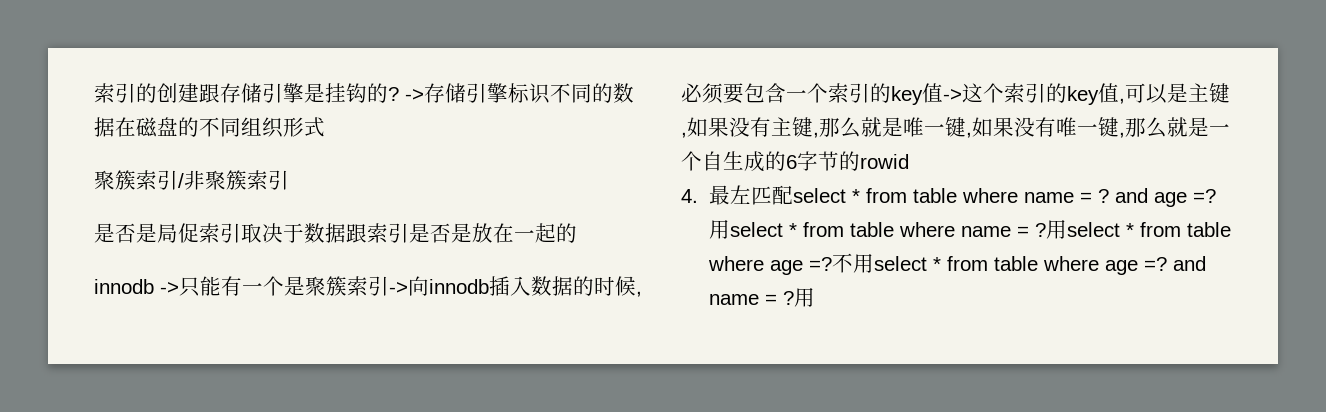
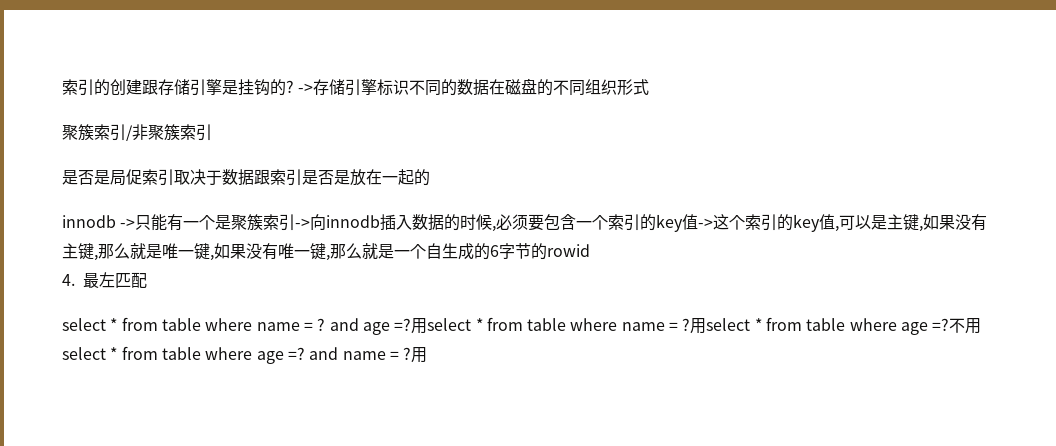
- 4.最左匹配select * from table where name = ? and age =?
+ 4.最左匹配
+ select * from table where name = ? and age =?

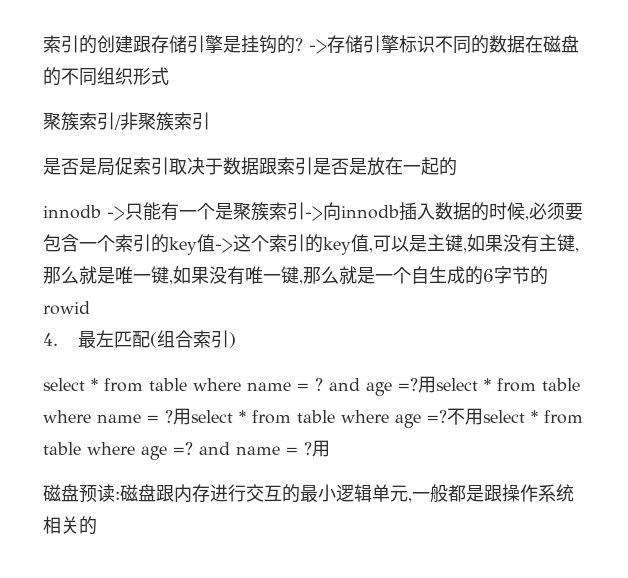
- 4.最左匹配
+ 4.最左匹配(组合索引)
+ 磁盘预读:磁盘跟内存进行交互的最小逻辑单元,一般都是跟操作系统相关的

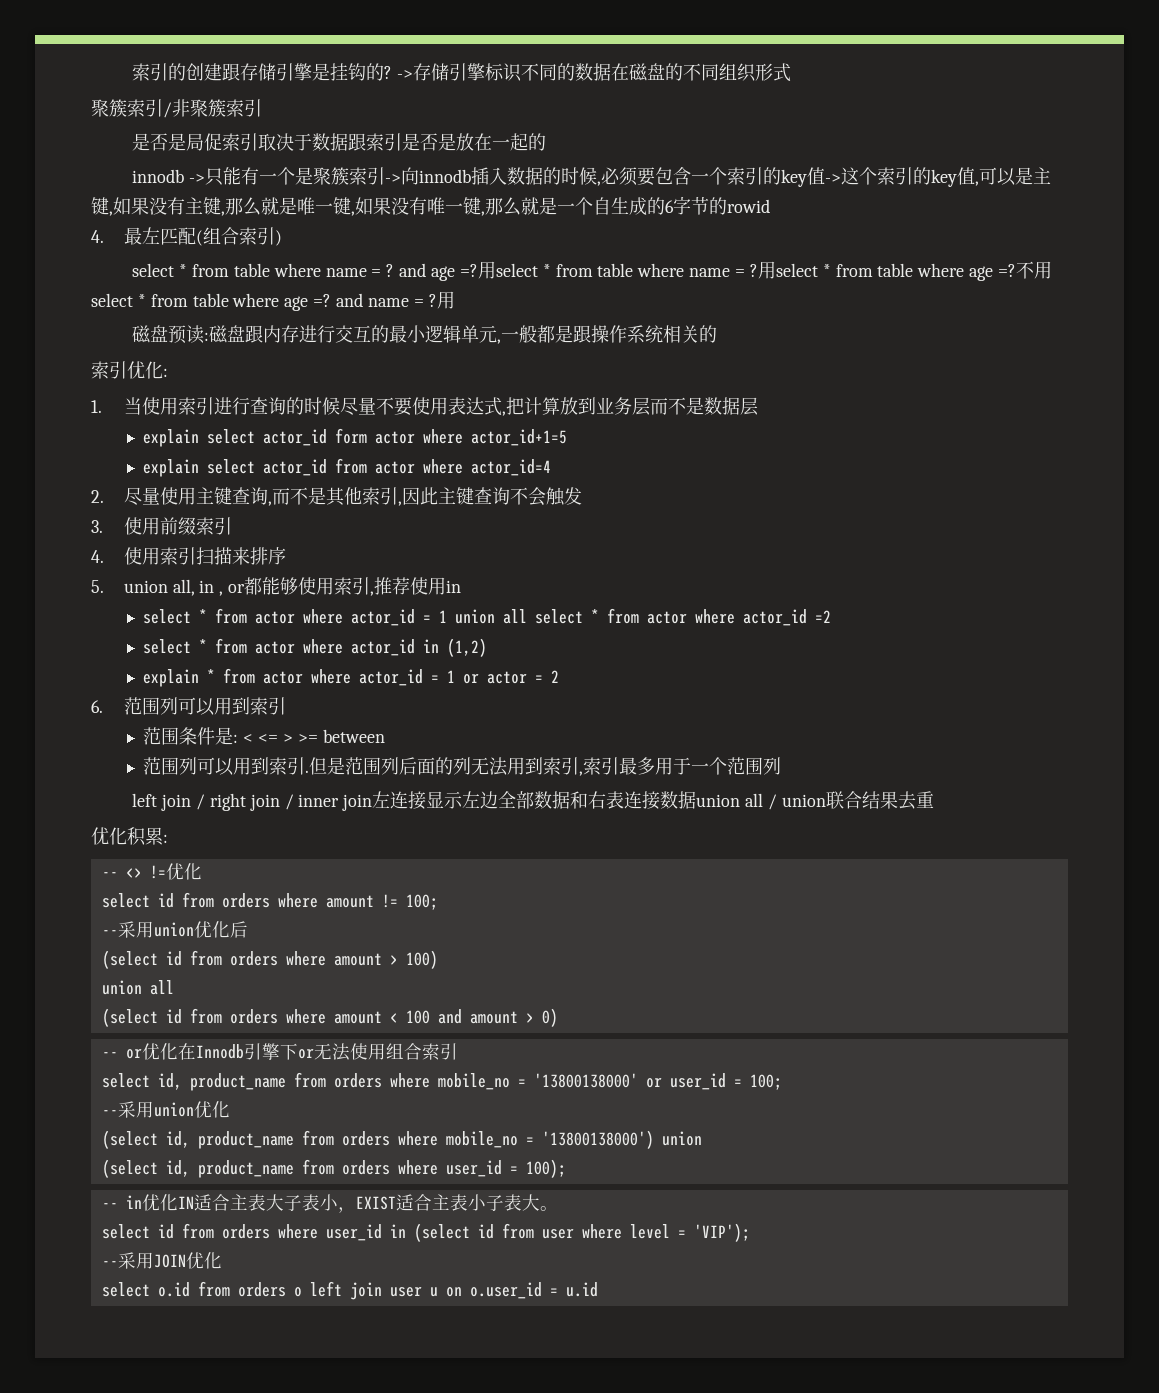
+ 索引优化:
+ 1.当使用索引进行查询的时候尽量不要使用表达式,把计算放到业务层而不是数据层
+ explain select actor_id form actor where actor_id+1=5
+ explain select actor_id from actor where actor_id=4
+ 2.尽量使用主键查询,而不是其他索引,因此主键查询不会触发
+ 3.使用前缀索引
+ 4.使用索引扫描来排序
+ 5. union all, in , or都能够使用索引,推荐使用in
+ select * from actor where actor_id = 1 union all select * from actor where actor_id =2
+ select * from actor where actor_id in (1,2)
+ explain * from actor where actor_id = 1 or actor = 2
+ 6.范围列可以用到索引
+ 范围条件是: < <= > >= between
+ 范围列可以用到索引.但是范围列后面的列无法用到索引,索引最多用于一个范围列
+ left join / right join / inner join左连接显示左边全部数据和右表连接数据union all / union联合结果去重
+ 优化积累:
+ -- <> !=优化
+ select id from orders where amount != 100;
+ --采用union优化后
+ (select id from orders where amount > 100)
+ union all
+ (select id from orders where amount < 100 and amount > 0)
+ -- or优化在Innodb引擎下or无法使用组合索引
+ select id, product_name from orders where mobile_no = '13800138000' or user_id = 100;
+ --采用union优化
+ (select id, product_name from orders where mobile_no = '13800138000') union
+ (select id, product_name from orders where user_id = 100);
+ -- in优化IN适合主表大子表小，EXIST适合主表小子表大。
+ select id from orders where user_id in (select id from user where level = 'VIP');
+ --采用JOIN优化
+ select o.id from orders o left join user u on o.user_id = u.id

